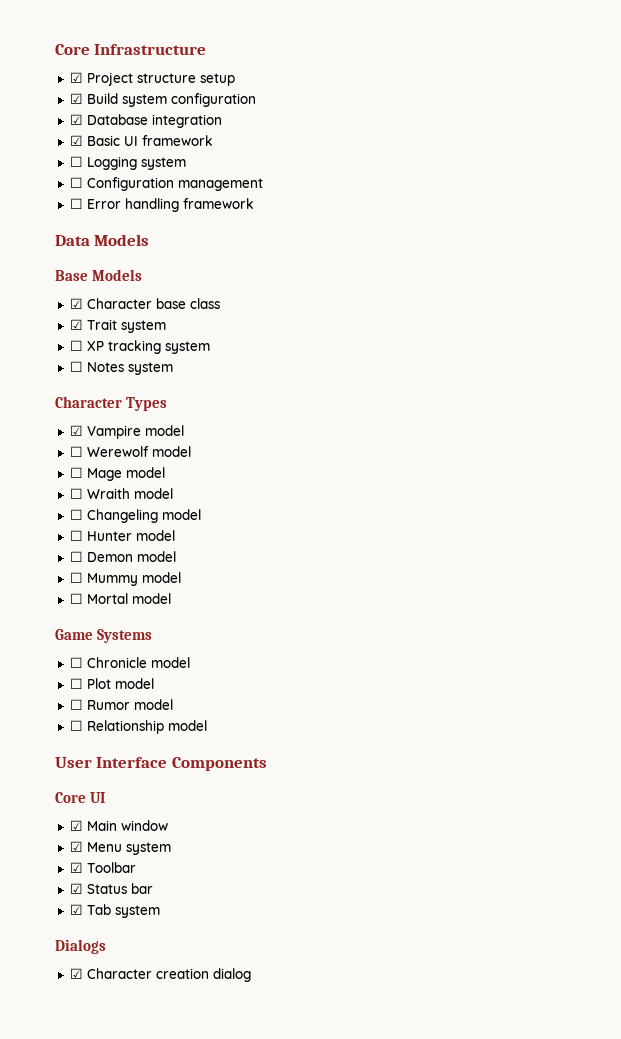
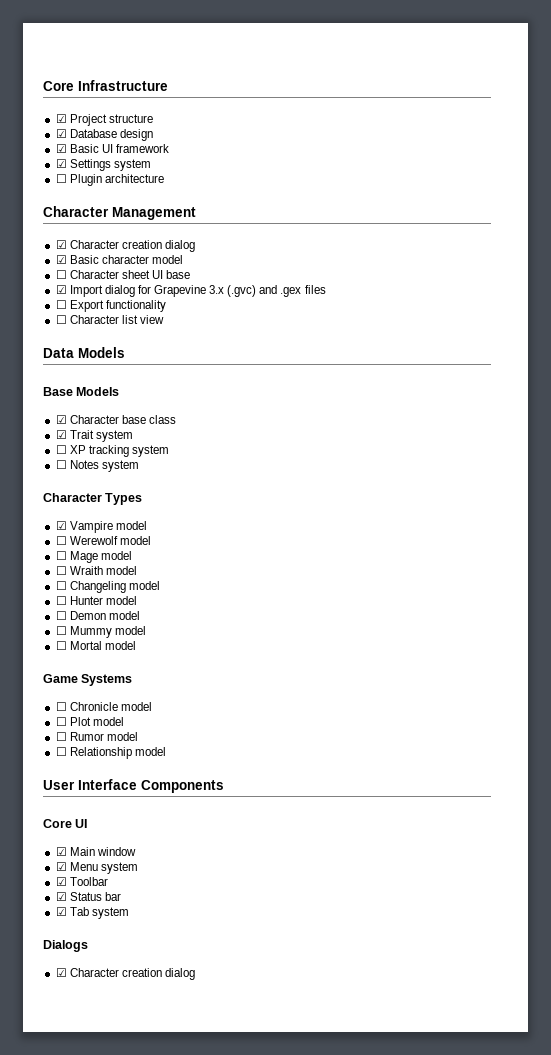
- ☑ Project structure setup
- ☑ Build system configuration
+ ☑ Project structure
- ☑ Database integration
+ ☑ Database design
- ☐ Logging system
- ☐ Configuration management
- ☐ Error handling framework
+ ☑ Settings system
+ ☐ Plugin architecture
+ Character Management
+ ☑ Character creation dialog
+ ☑ Basic character model
+ ☐ Character sheet UI base
+ ☑ Import dialog for Grapevine 3.x (.gvc) and .gex files
+ ☐ Export functionality
+ ☐ Character list view

